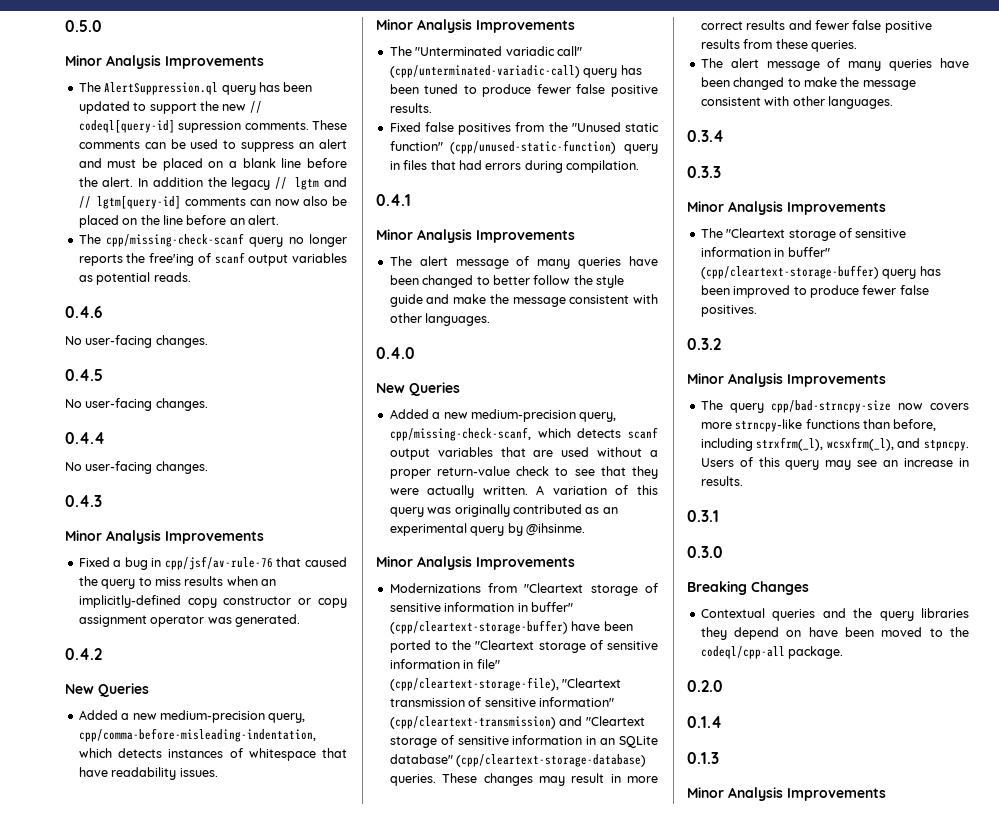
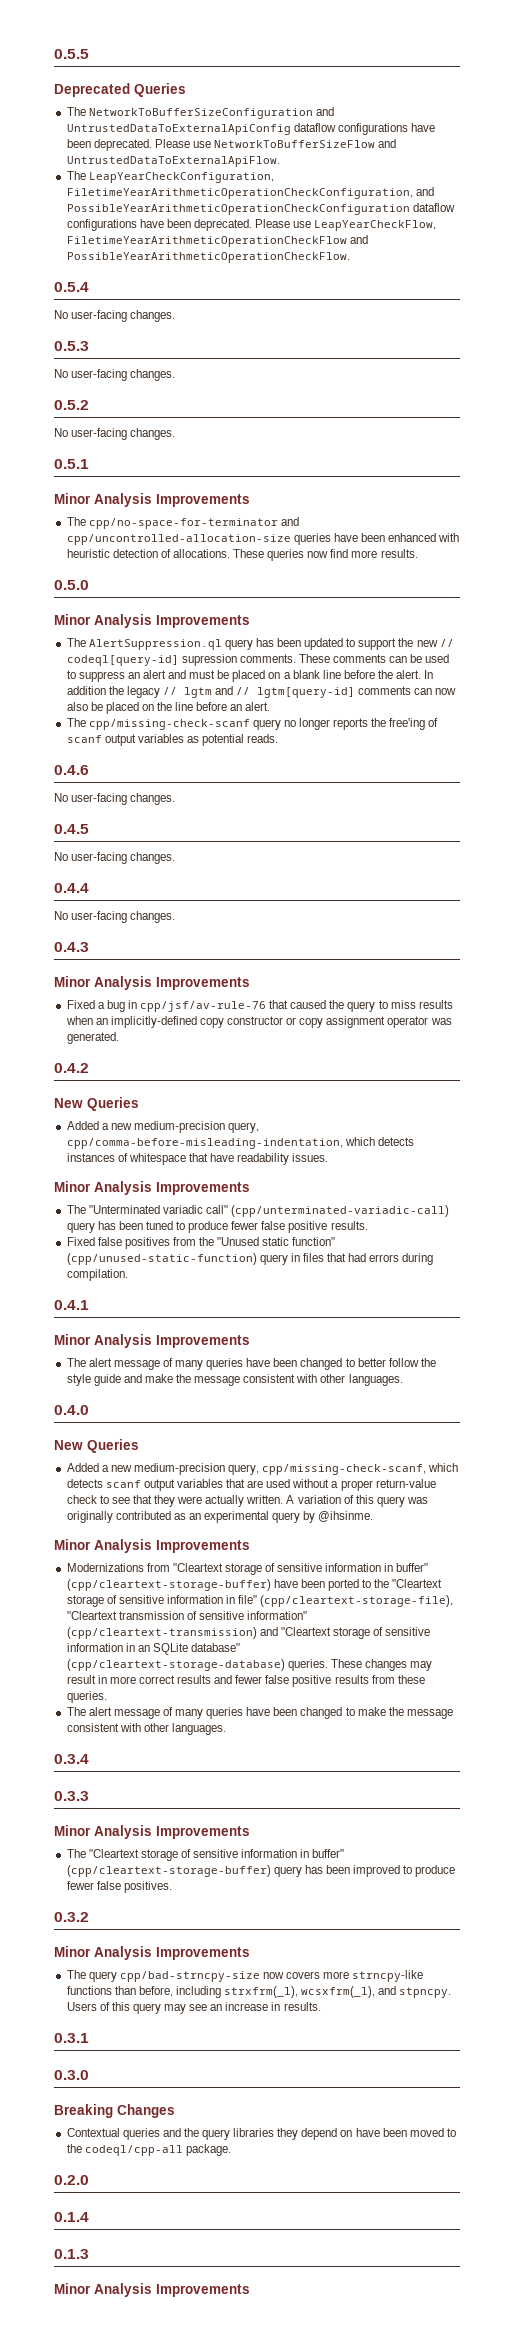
+ 0.5.5
+ Deprecated Queries
+ The NetworkToBufferSizeConfiguration and UntrustedDataToExternalApiConfig dataflow configurations have been deprecated. Please use NetworkToBufferSizeFlow and UntrustedDataToExternalApiFlow.
+ The LeapYearCheckConfiguration, FiletimeYearArithmeticOperationCheckConfiguration, and PossibleYearArithmeticOperationCheckConfiguration dataflow configurations have been deprecated. Please use LeapYearCheckFlow, FiletimeYearArithmeticOperationCheckFlow and PossibleYearArithmeticOperationCheckFlow.
+ 0.5.4
+ No user-facing changes.
+ 0.5.3
+ No user-facing changes.
+ 0.5.2
+ No user-facing changes.
+ 0.5.1
+ Minor Analysis Improvements
+ The cpp/no-space-for-terminator and cpp/uncontrolled-allocation-size queries have been enhanced with heuristic detection of allocations. These queries now find more results.

